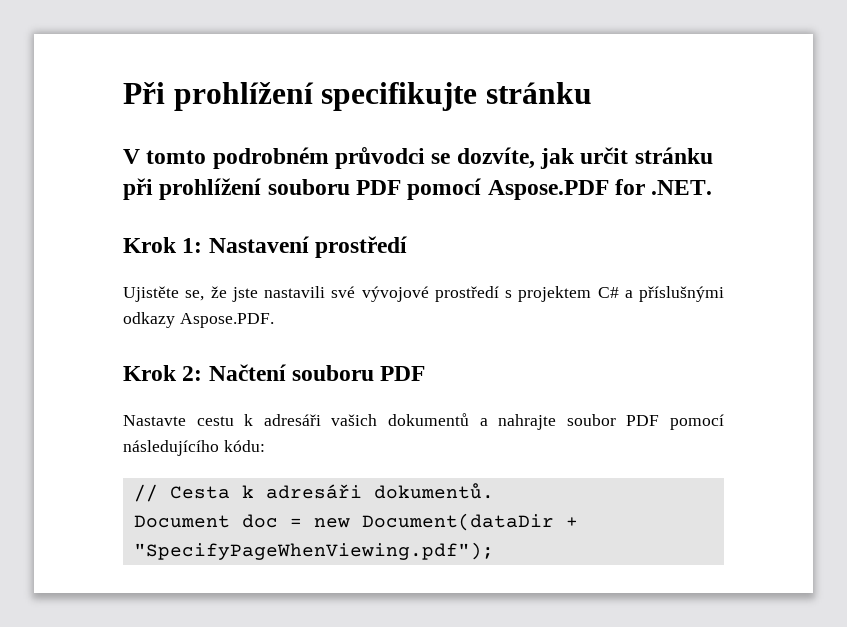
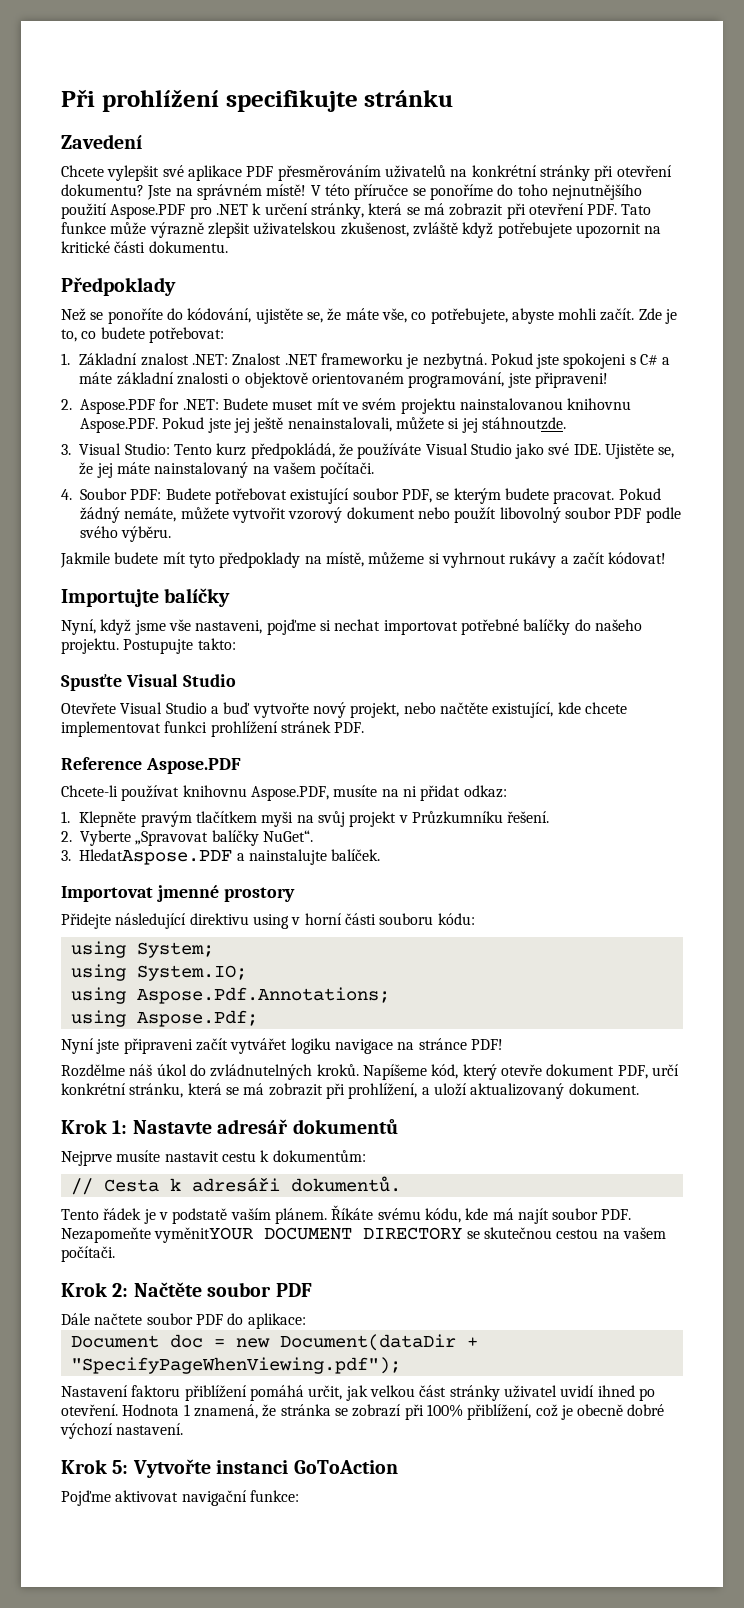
- V tomto podrobném průvodci se dozvíte, jak určit stránku při prohlížení souboru PDF pomocí Aspose.PDF for .NET.
- Krok 1: Nastavení prostředí
- Ujistěte se, že jste nastavili své vývojové prostředí s projektem C# a příslušnými odkazy Aspose.PDF.
- Krok 2: Načtení souboru PDF
- Nastavte cestu k adresáři vašich dokumentů a nahrajte soubor PDF pomocí následujícího kódu:
+ Zavedení
+ Chcete vylepšit své aplikace PDF přesměrováním uživatelů na konkrétní stránky při otevření dokumentu? Jste na správném místě! V této příručce se ponoříme do toho nejnutnějšího použití Aspose.PDF pro .NET k určení stránky, která se má zobrazit při otevření PDF. Tato funkce může výrazně zlepšit uživatelskou zkušenost, zvláště když potřebujete upozornit na kritické části dokumentu.
+ Předpoklady
+ Než se ponoříte do kódování, ujistěte se, že máte vše, co potřebujete, abyste mohli začít. Zde je to, co budete potřebovat:
+ 1. Základní znalost .NET: Znalost .NET frameworku je nezbytná. Pokud jste spokojeni s C# a máte základní znalosti o objektově orientovaném programování, jste připraveni!
+ 2. Aspose.PDF for .NET: Budete muset mít ve svém projektu nainstalovanou knihovnu Aspose.PDF. Pokud jste jej ještě nenainstalovali, můžete si jej stáhnoutzde.
+ 3. Visual Studio: Tento kurz předpokládá, že používáte Visual Studio jako své IDE. Ujistěte se, že jej máte nainstalovaný na vašem počítači.
+ 4. Soubor PDF: Budete potřebovat existující soubor PDF, se kterým budete pracovat. Pokud žádný nemáte, můžete vytvořit vzorový dokument nebo použít libovolný soubor PDF podle svého výběru.
+ Jakmile budete mít tyto předpoklady na místě, můžeme si vyhrnout rukávy a začít kódovat!
+ Importujte balíčky
+ Nyní, když jsme vše nastaveni, pojďme si nechat importovat potřebné balíčky do našeho projektu. Postupujte takto:
+ Spusťte Visual Studio
+ Otevřete Visual Studio a buď vytvořte nový projekt, nebo načtěte existující, kde chcete implementovat funkci prohlížení stránek PDF.
+ Reference Aspose.PDF
+ Chcete-li používat knihovnu Aspose.PDF, musíte na ni přidat odkaz:
+ 1. Klepněte pravým tlačítkem myši na svůj projekt v Průzkumníku řešení.
+ 2. Vyberte „Spravovat balíčky NuGet“.
+ 3. HledatAspose.PDF a nainstalujte balíček.
+ Importovat jmenné prostory
+ Přidejte následující direktivu using v horní části souboru kódu:
+ using System;
+ using System.IO;
+ using Aspose.Pdf.Annotations;
+ using Aspose.Pdf;
+ Nyní jste připraveni začít vytvářet logiku navigace na stránce PDF!
+ Rozdělme náš úkol do zvládnutelných kroků. Napíšeme kód, který otevře dokument PDF, určí konkrétní stránku, která se má zobrazit při prohlížení, a uloží aktualizovaný dokument.
+ Krok 1: Nastavte adresář dokumentů
+ Nejprve musíte nastavit cestu k dokumentům:
+ Tento řádek je v podstatě vaším plánem. Říkáte svému kódu, kde má najít soubor PDF. Nezapomeňte vyměnitYOUR DOCUMENT DIRECTORY se skutečnou cestou na vašem počítači.
+ Krok 2: Načtěte soubor PDF
+ Dále načtete soubor PDF do aplikace:
+ Nastavení faktoru přiblížení pomáhá určit, jak velkou část stránky uživatel uvidí ihned po otevření. Hodnota 1 znamená, že stránka se zobrazí při 100% přiblížení, což je obecně dobré výchozí nastavení.
+ Krok 5: Vytvořte instanci GoToAction
+ Pojďme aktivovat navigační funkce:

